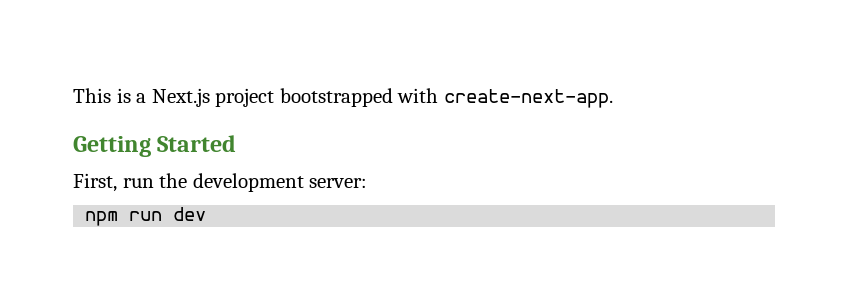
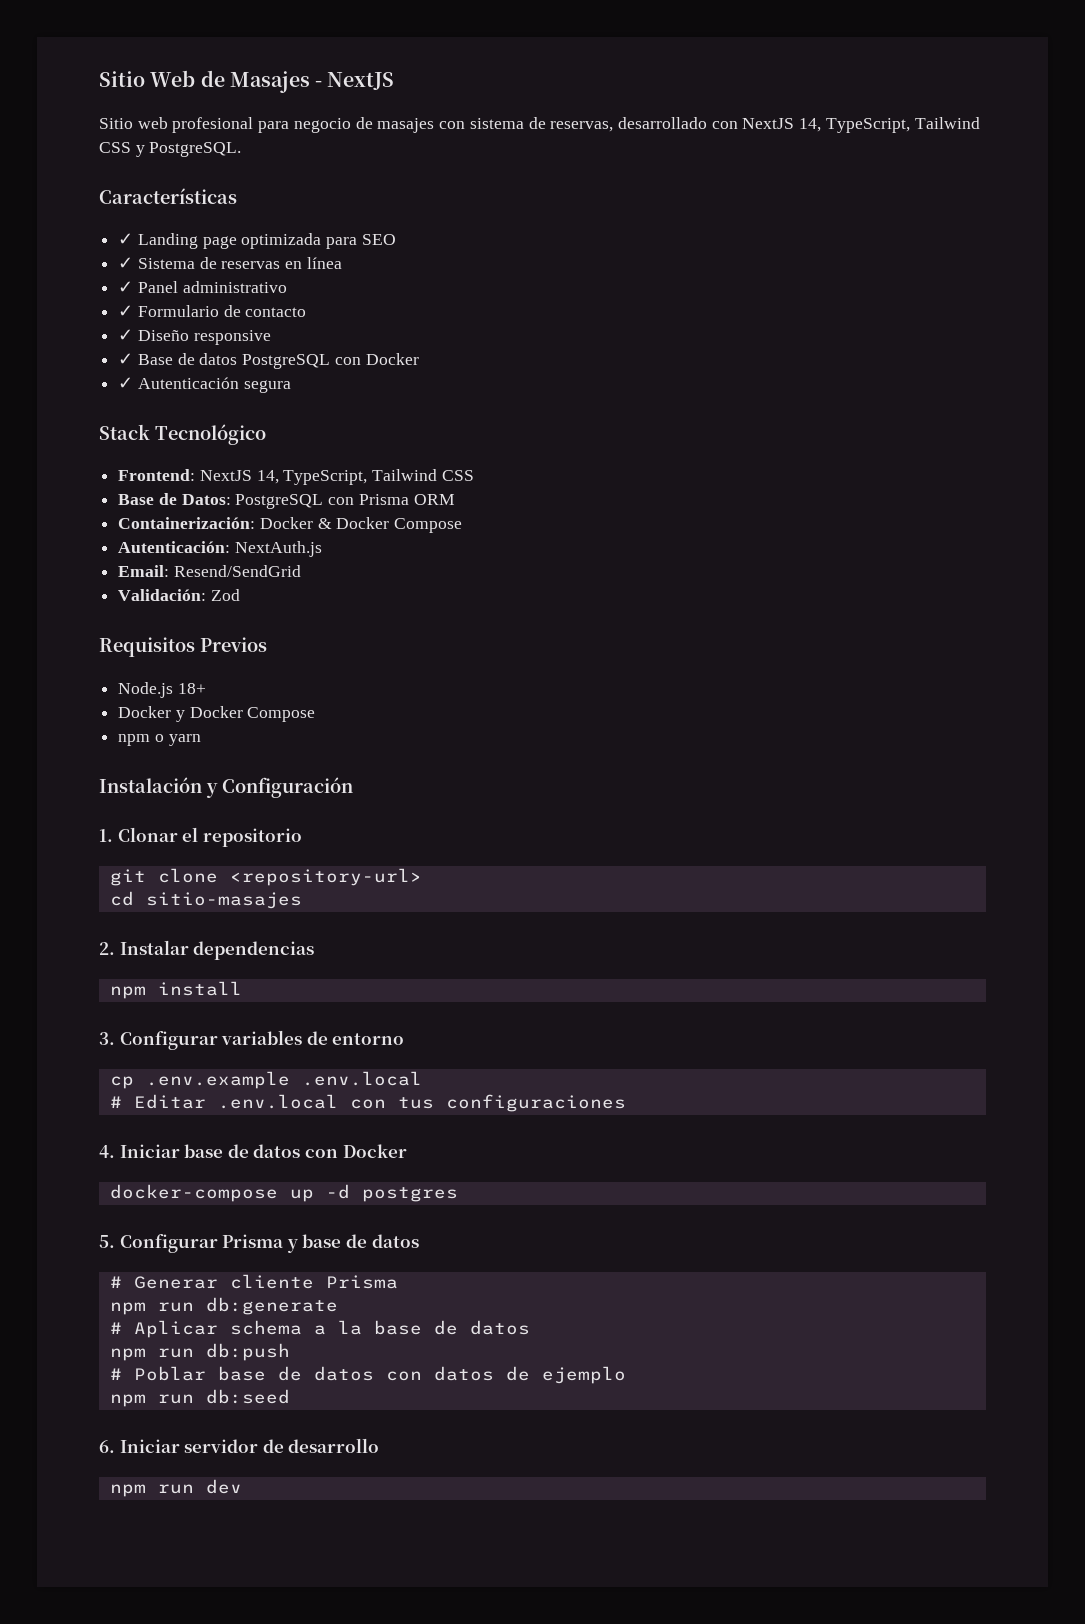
- This is a Next.js project bootstrapped with create-next-app.
- Getting Started
- First, run the development server:
+ Sitio Web de Masajes - NextJS
+ Sitio web profesional para negocio de masajes con sistema de reservas, desarrollado con NextJS 14, TypeScript, Tailwind CSS y PostgreSQL.
+ Características
+ ✓ Landing page optimizada para SEO
+ ✓ Sistema de reservas en línea
+ ✓ Panel administrativo
+ ✓ Formulario de contacto
+ ✓ Diseño responsive
+ ✓ Base de datos PostgreSQL con Docker
+ ✓ Autenticación segura
+ Stack Tecnológico
+ Frontend: NextJS 14, TypeScript, Tailwind CSS
+ Base de Datos: PostgreSQL con Prisma ORM
+ Containerización: Docker & Docker Compose
+ Autenticación: NextAuth.js
+ Email: Resend/SendGrid
+ Validación: Zod
+ Requisitos Previos
+ Node.js 18+
+ Docker y Docker Compose
+ npm o yarn
+ Instalación y Configuración
+ 1. Clonar el repositorio
+ git clone <repository-url>
+ cd sitio-masajes
+ 2. Instalar dependencias
+ npm install
+ 3. Configurar variables de entorno
+ cp .env.example .env.local
+ # Editar .env.local con tus configuraciones
+ 4. Iniciar base de datos con Docker
+ docker-compose up -d postgres
+ 5. Configurar Prisma y base de datos
+ # Generar cliente Prisma
+ npm run db:generate
+ # Aplicar schema a la base de datos
+ npm run db:push
+ # Poblar base de datos con datos de ejemplo
+ npm run db:seed
+ 6. Iniciar servidor de desarrollo

